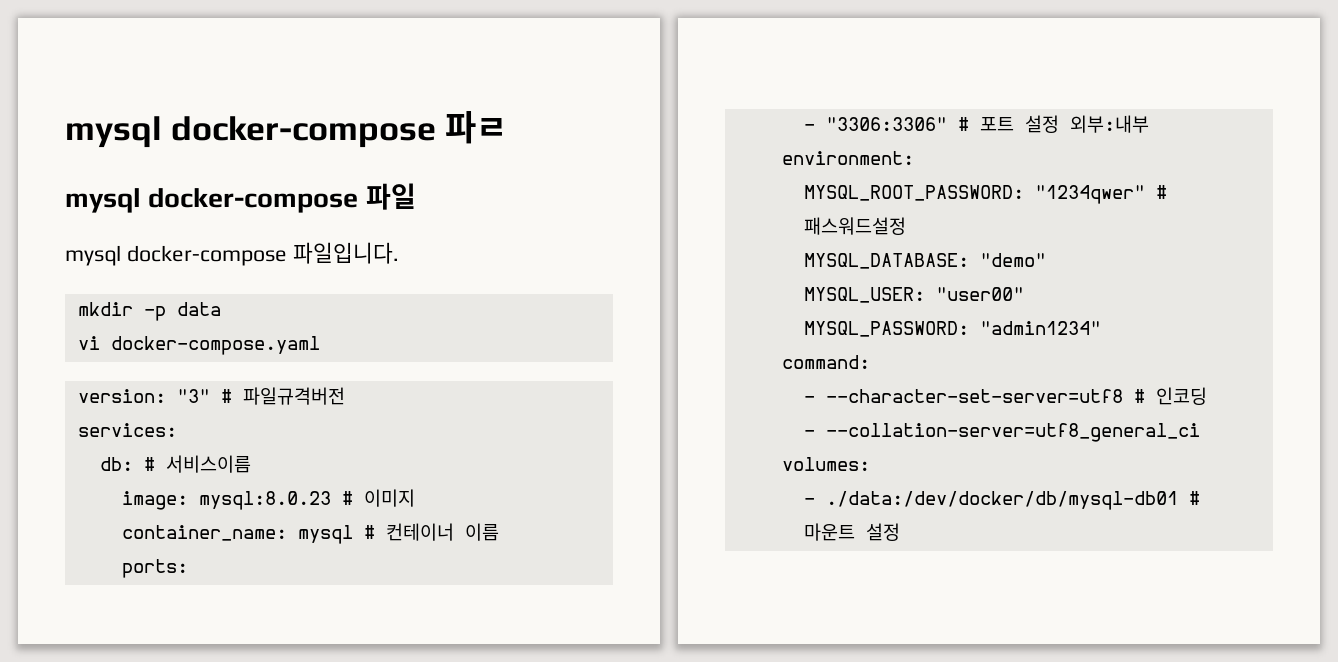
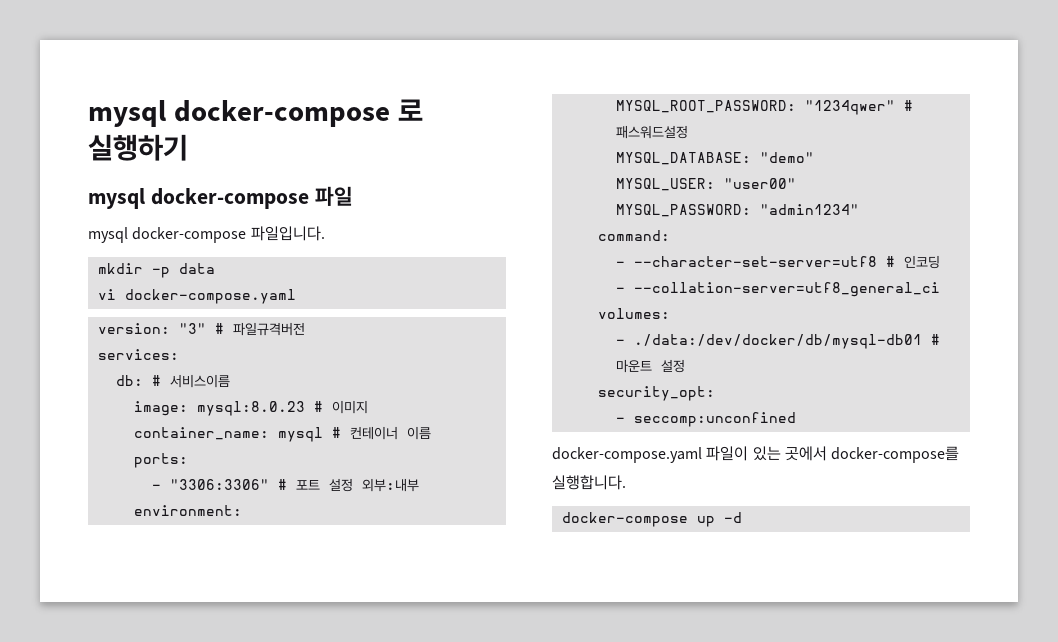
- mysql docker-compose 파ㄹ
+ mysql docker-compose 로 실행하기
+ security_opt:
+ - seccomp:unconfined
+ docker-compose.yaml 파일이 있는 곳에서 docker-compose를 실행합니다.
+ docker-compose up -d

